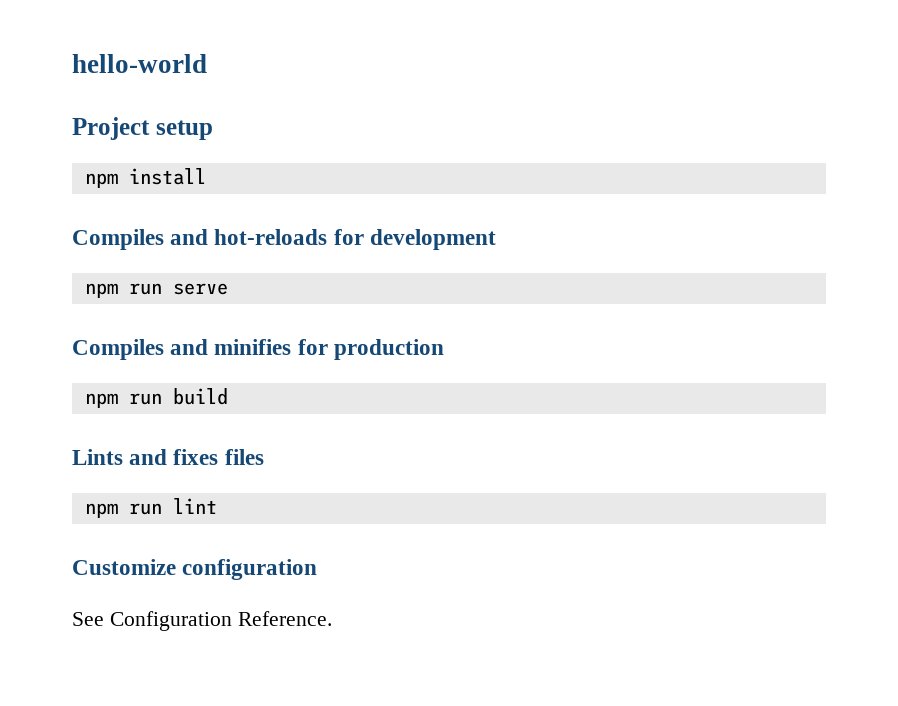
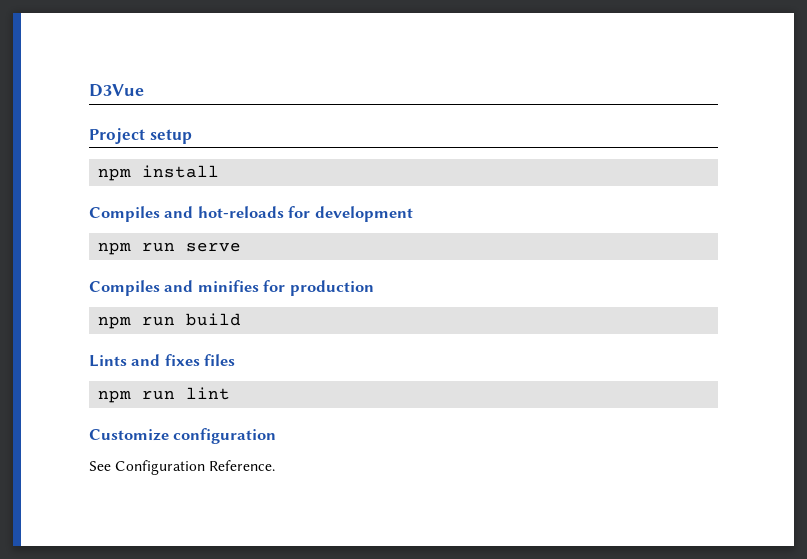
- hello-world
+ D3Vue

